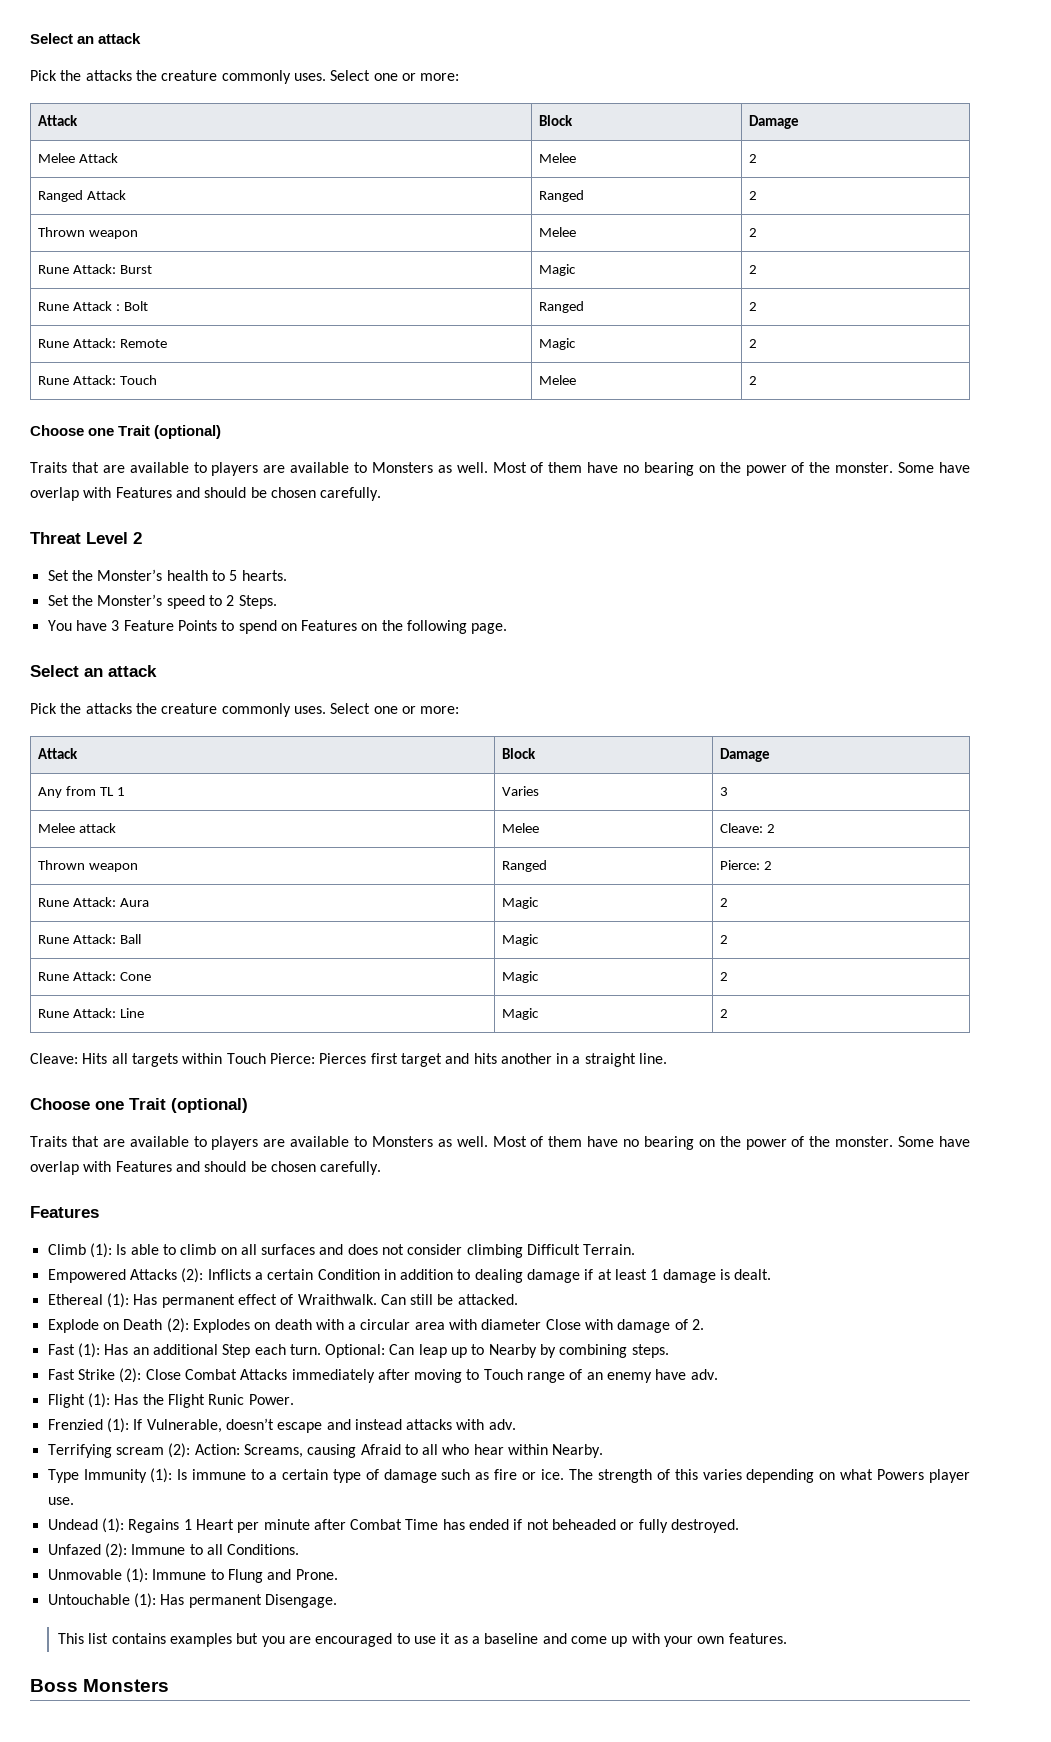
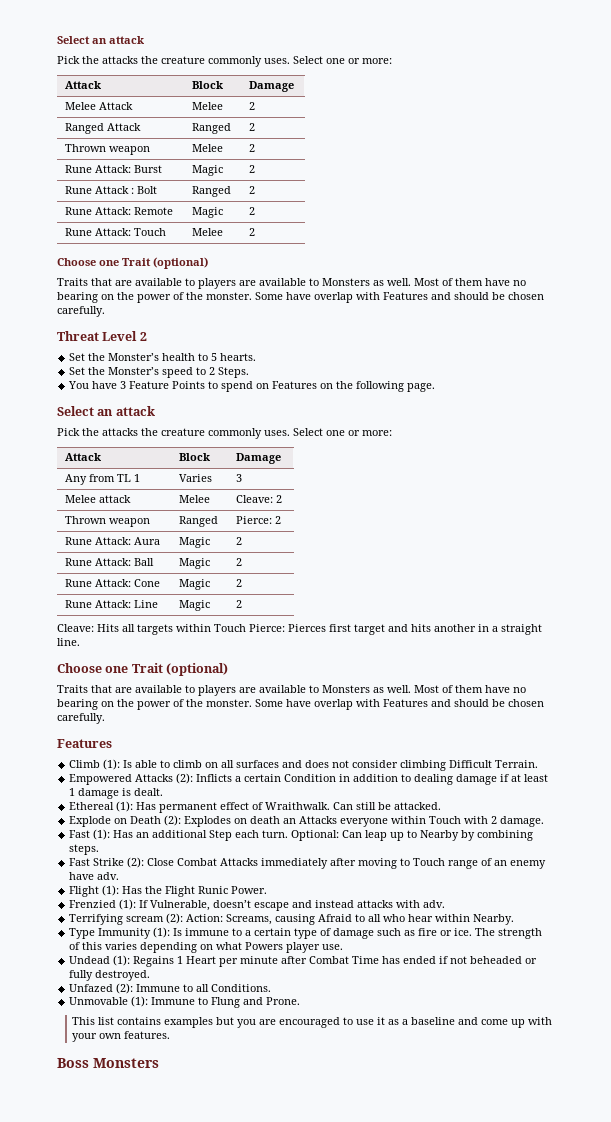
- Explode on Death (2): Explodes on death with a circular area with diameter Close with damage of 2.
+ Explode on Death (2): Explodes on death an Attacks everyone within Touch with 2 damage.
- Untouchable (1): Has permanent Disengage.

